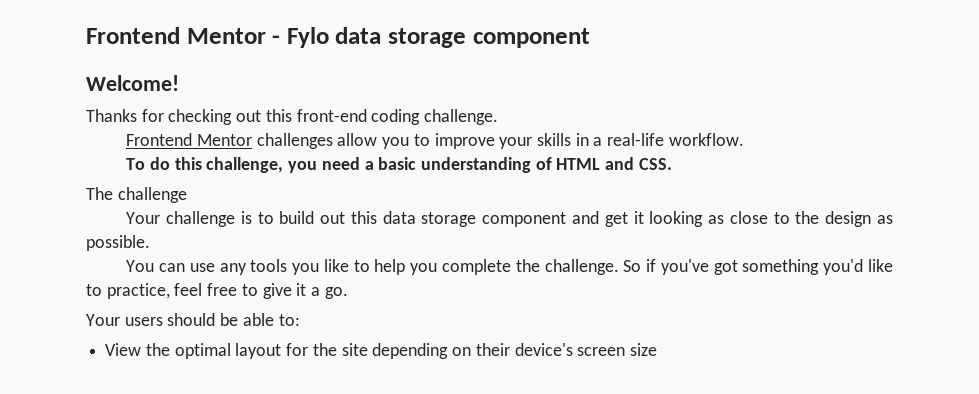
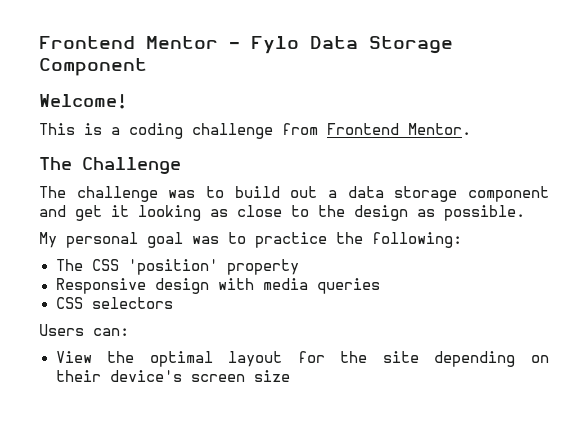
- Frontend Mentor - Fylo data storage component
+ Frontend Mentor - Fylo Data Storage Component
  Welcome!
- Thanks for checking out this front-end coding challenge.
- Frontend Mentor challenges allow you to improve your skills in a real-life workflow.
- To do this challenge, you need a basic understanding of HTML and CSS.
+ This is a coding challenge from Frontend Mentor.
+ The Challenge
- The challenge
- Your challenge is to build out this data storage component and get it looking as close to the design as possible.
+ The challenge was to build out a data storage component and get it looking as close to the design as possible.
- You can use any tools you like to help you complete the challenge. So if you've got something you'd like to practice, feel free to give it a go.
- Your users should be able to:
+ My personal goal was to practice the following:
+ The CSS 'position' property
+ Responsive design with media queries
+ CSS selectors
+ Users can:

